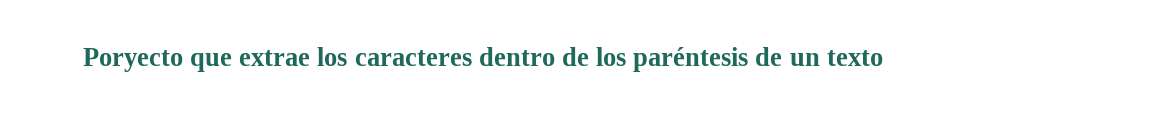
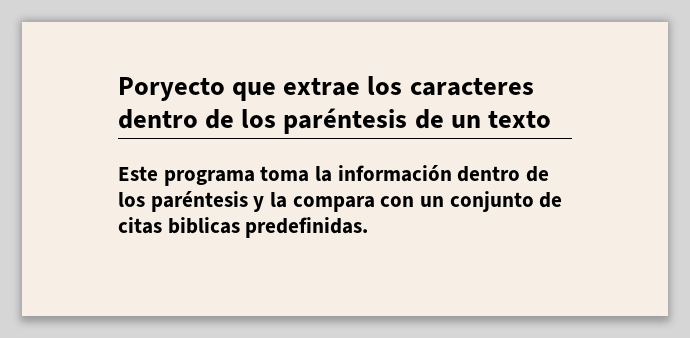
+ Este programa toma la información dentro de los paréntesis y la compara con un conjunto de citas biblicas predefinidas.

